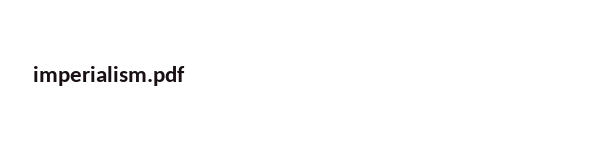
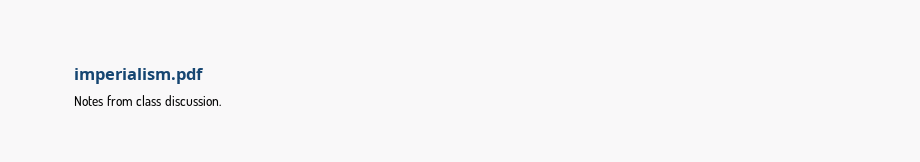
+ Notes from class discussion.

